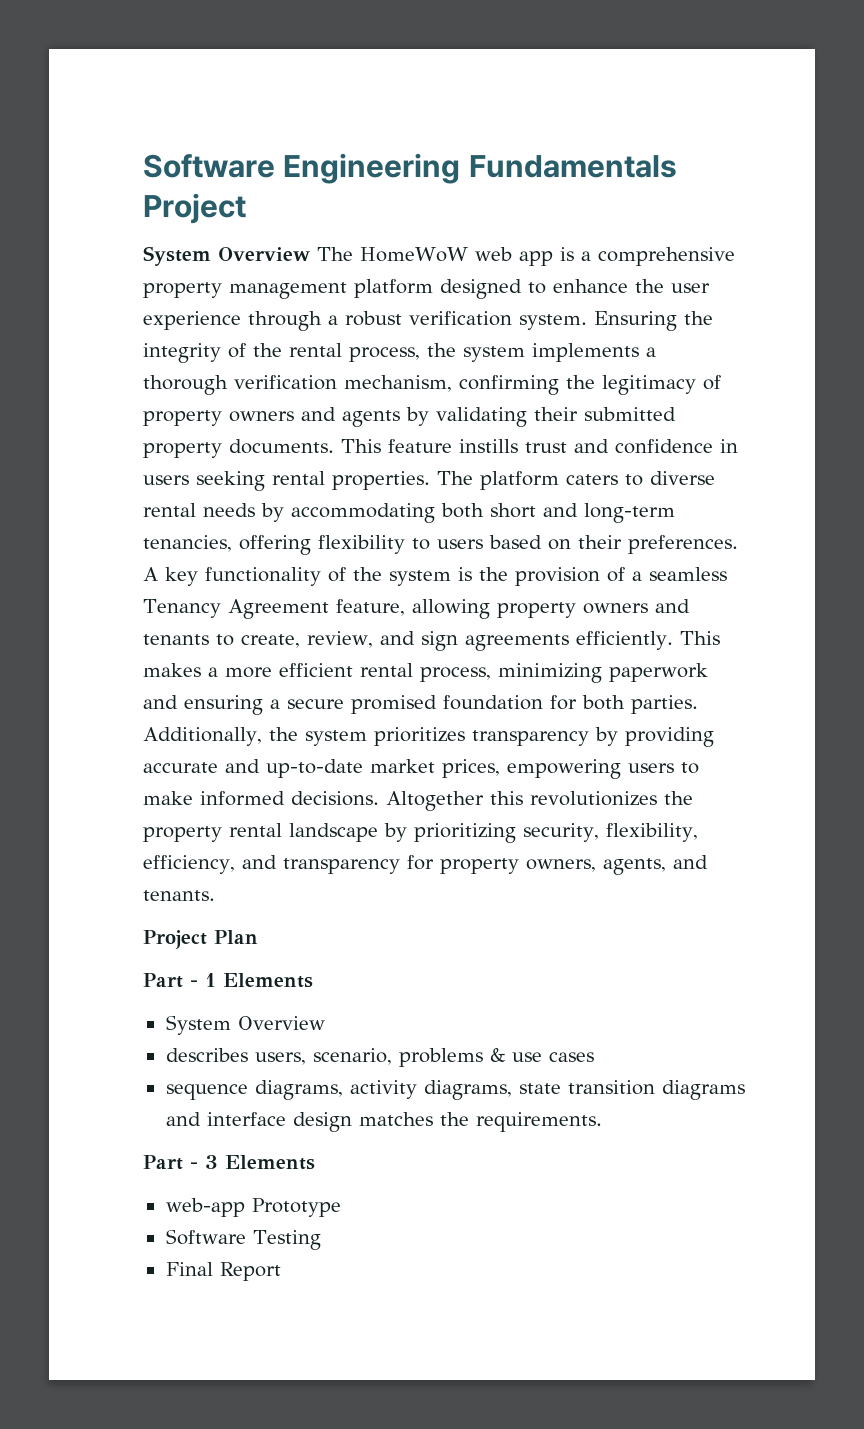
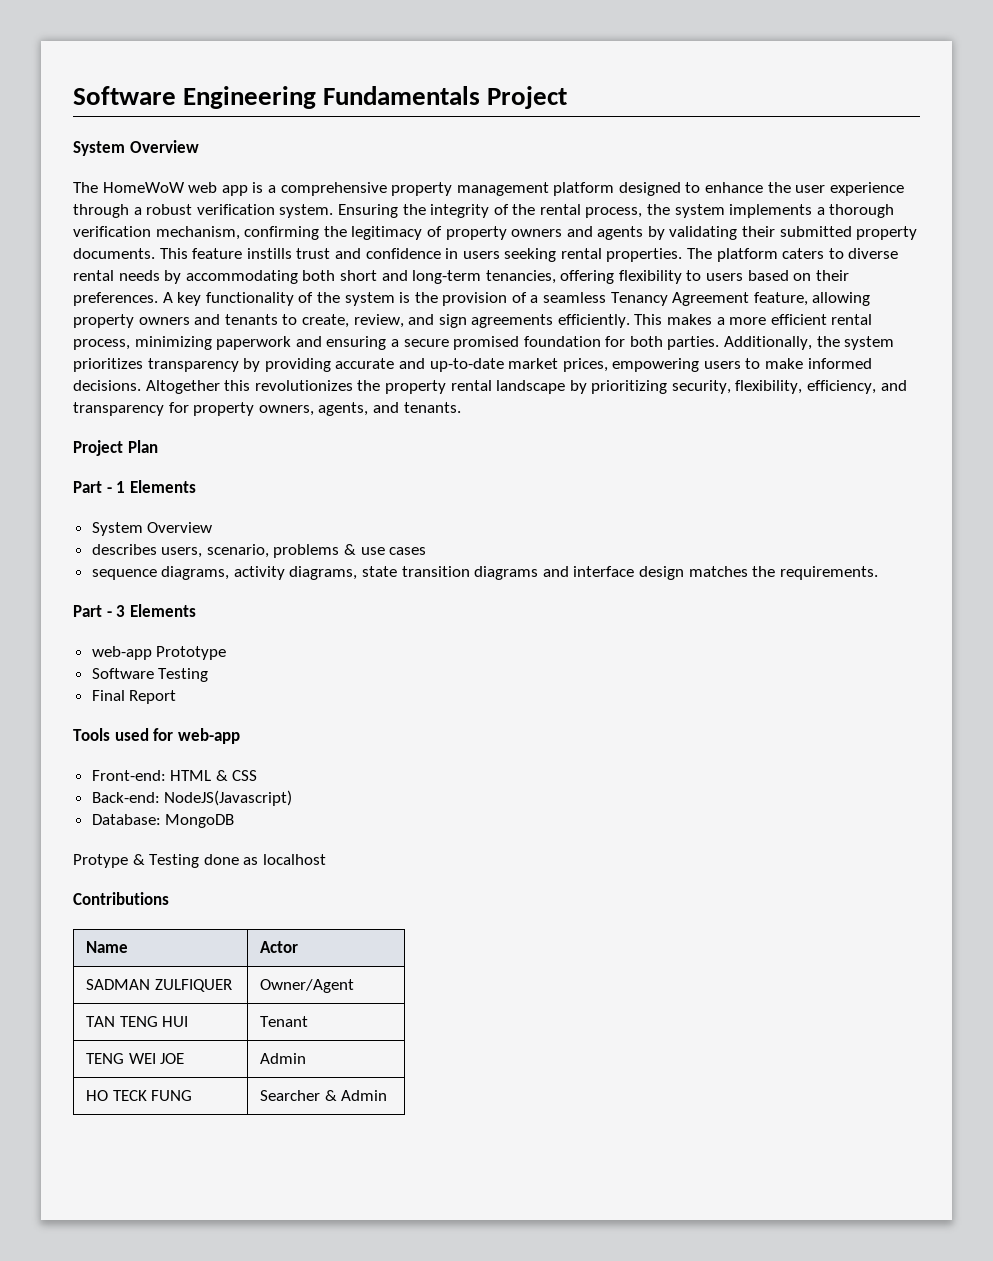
  Software Engineering Fundamentals Project
- System Overview The HomeWoW web app is a comprehensive property management platform designed to enhance the user experience through a robust verification system.
+ System Overview
+ The HomeWoW web app is a comprehensive property management platform designed to enhance the user experience through a robust verification system.
+ Tools used for web-app
+ Front-end: HTML & CSS
+ Back-end: NodeJS(Javascript)
+ Database: MongoDB
+ Protype & Testing done as localhost
+ Contributions
+ Name | Actor
+ SADMAN ZULFIQUER | Owner/Agent
+ TAN TENG HUI | Tenant
+ TENG WEI JOE | Admin
+ HO TECK FUNG | Searcher & Admin

